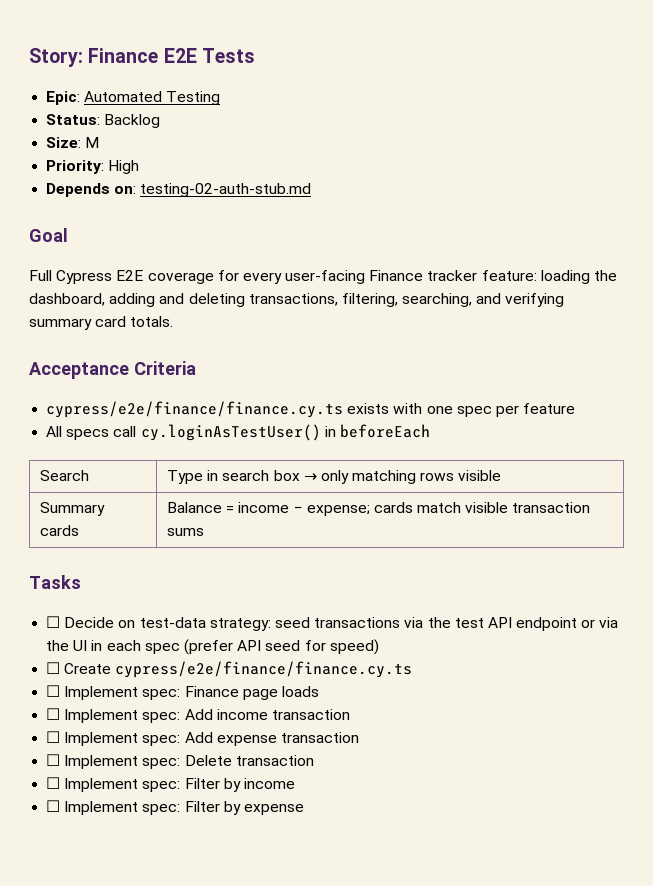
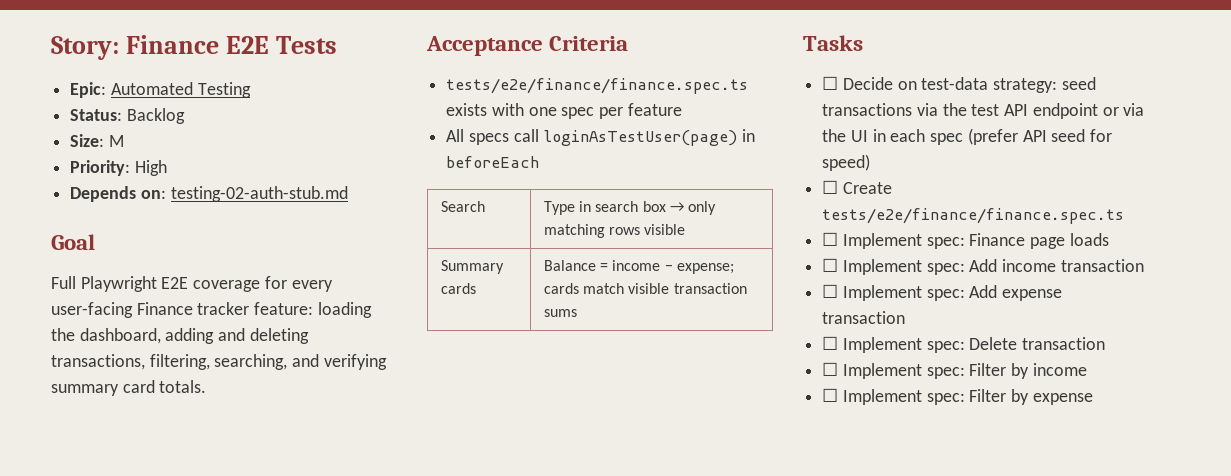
- Full Cypress E2E coverage for every user-facing Finance tracker feature: loading the dashboard, adding and deleting transactions, filtering, searching, and verifying summary card totals.
+ Full Playwright E2E coverage for every user-facing Finance tracker feature: loading the dashboard, adding and deleting transactions, filtering, searching, and verifying summary card totals.
- cypress/e2e/finance/finance.cy.ts exists with one spec per feature
+ tests/e2e/finance/finance.spec.ts exists with one spec per feature
- All specs call cy.loginAsTestUser() in beforeEach
+ All specs call loginAsTestUser(page) in beforeEach
- ☐ Create cypress/e2e/finance/finance.cy.ts
+ ☐ Create tests/e2e/finance/finance.spec.ts

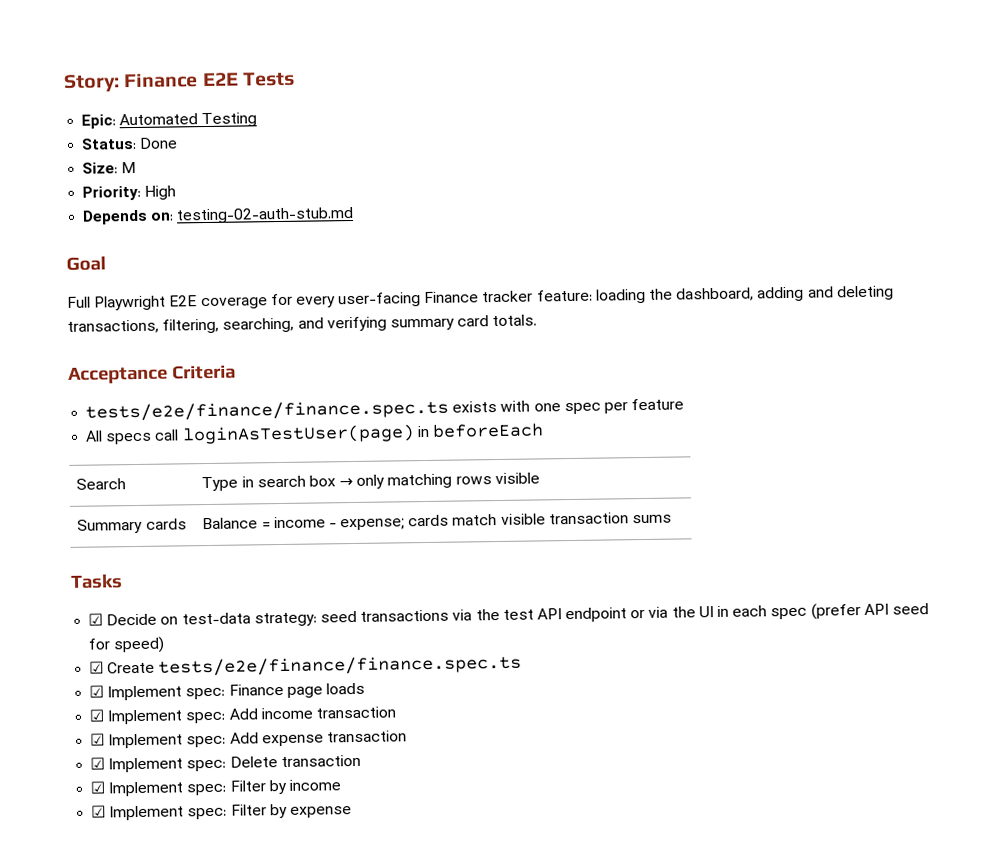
- Status: Backlog
+ Status: Done
- ☐ Decide on test-data strategy: seed transactions via the test API endpoint or via the UI in each spec (prefer API seed for speed)
+ ☑ Decide on test-data strategy: seed transactions via the test API endpoint or via the UI in each spec (prefer API seed for speed)
- ☐ Create tests/e2e/finance/finance.spec.ts
+ ☑ Create tests/e2e/finance/finance.spec.ts
- ☐ Implement spec: Finance page loads
+ ☑ Implement spec: Finance page loads
- ☐ Implement spec: Add income transaction
+ ☑ Implement spec: Add income transaction
- ☐ Implement spec: Add expense transaction
+ ☑ Implement spec: Add expense transaction
- ☐ Implement spec: Delete transaction
+ ☑ Implement spec: Delete transaction
- ☐ Implement spec: Filter by income
+ ☑ Implement spec: Filter by income
- ☐ Implement spec: Filter by expense
+ ☑ Implement spec: Filter by expense

